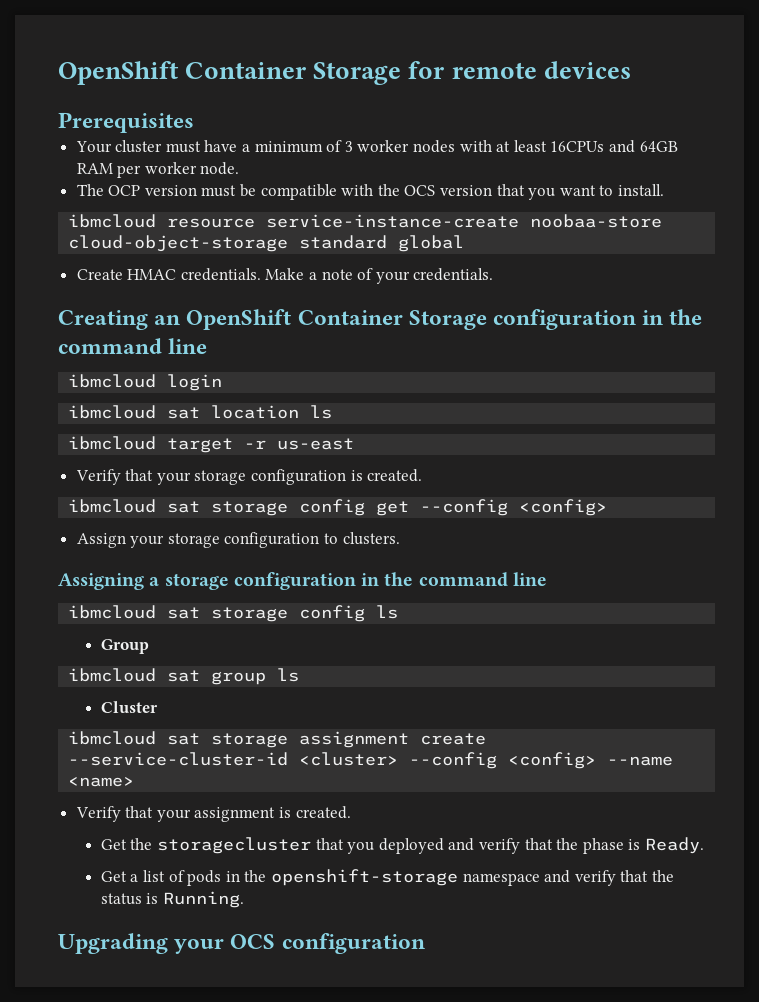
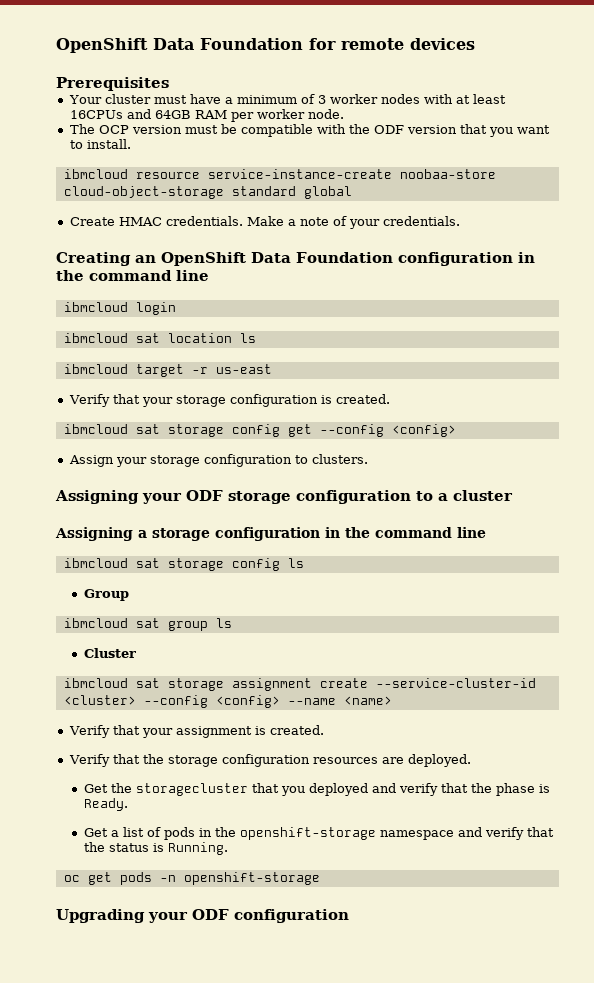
- OpenShift Container Storage for remote devices
+ OpenShift Data Foundation for remote devices
- The OCP version must be compatible with the OCS version that you want to install.
+ The OCP version must be compatible with the ODF version that you want to install.
- Creating an OpenShift Container Storage configuration in the command line
+ Creating an OpenShift Data Foundation configuration in the command line
+ Assigning your ODF storage configuration to a cluster
+ Verify that the storage configuration resources are deployed.
+ oc get pods -n openshift-storage
- Upgrading your OCS configuration
+ Upgrading your ODF configuration

